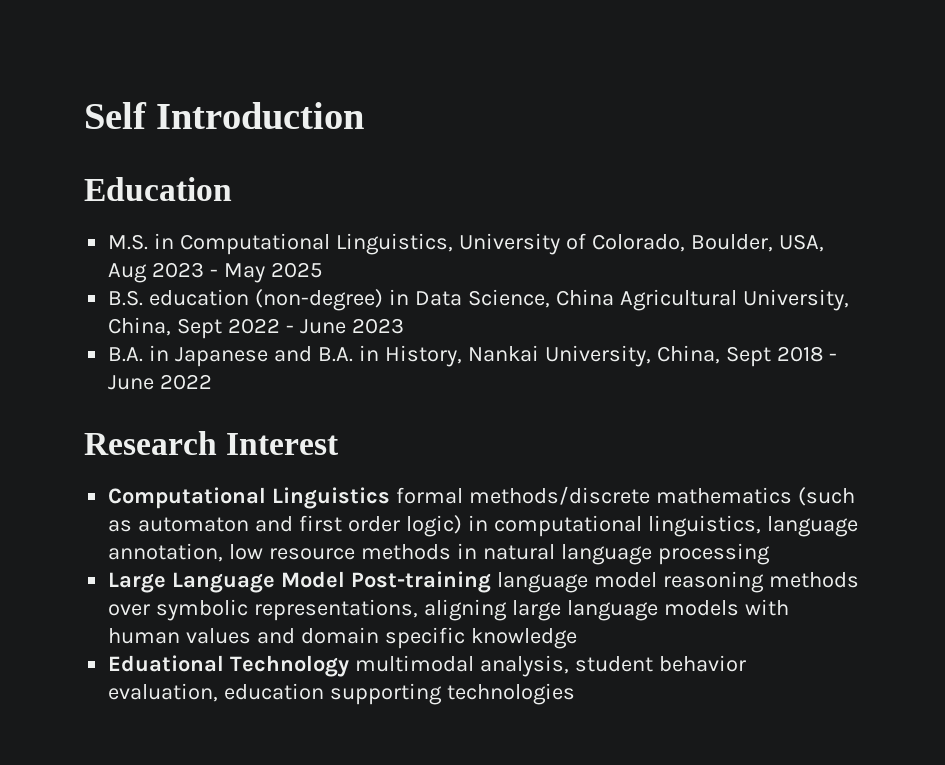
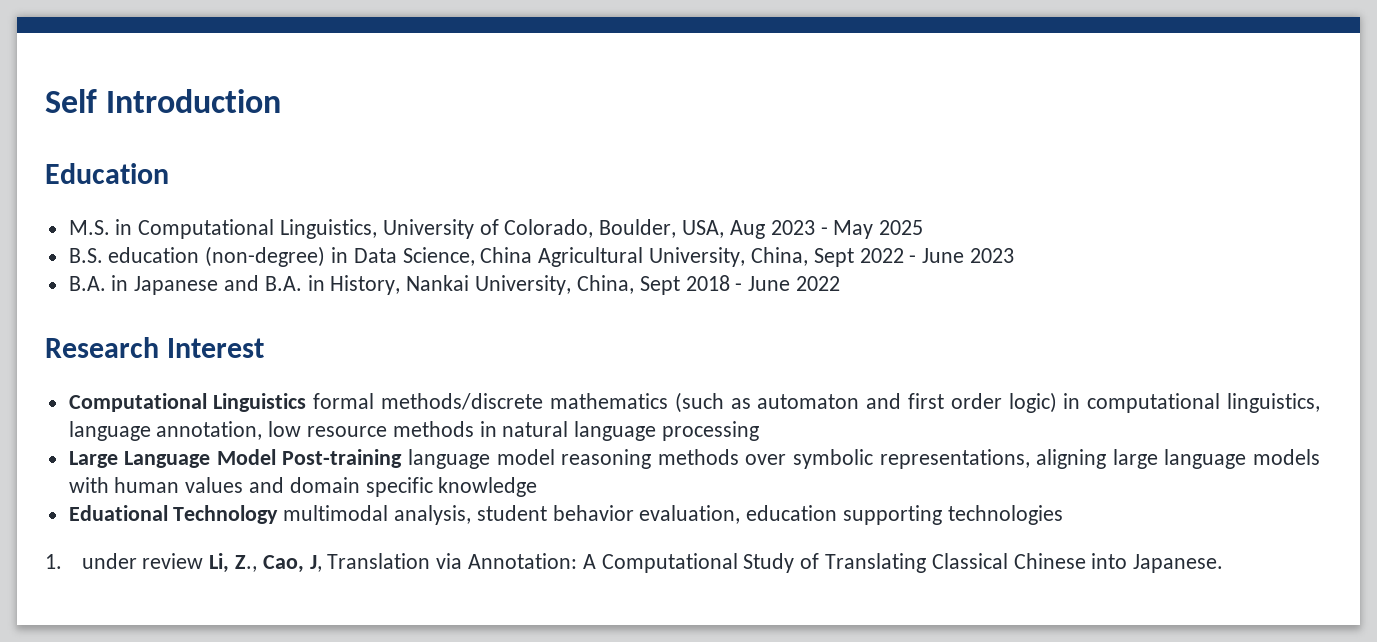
+ 1. under review Li, Z., Cao, J, Translation via Annotation: A Computational Study of Translating Classical Chinese into Japanese.

